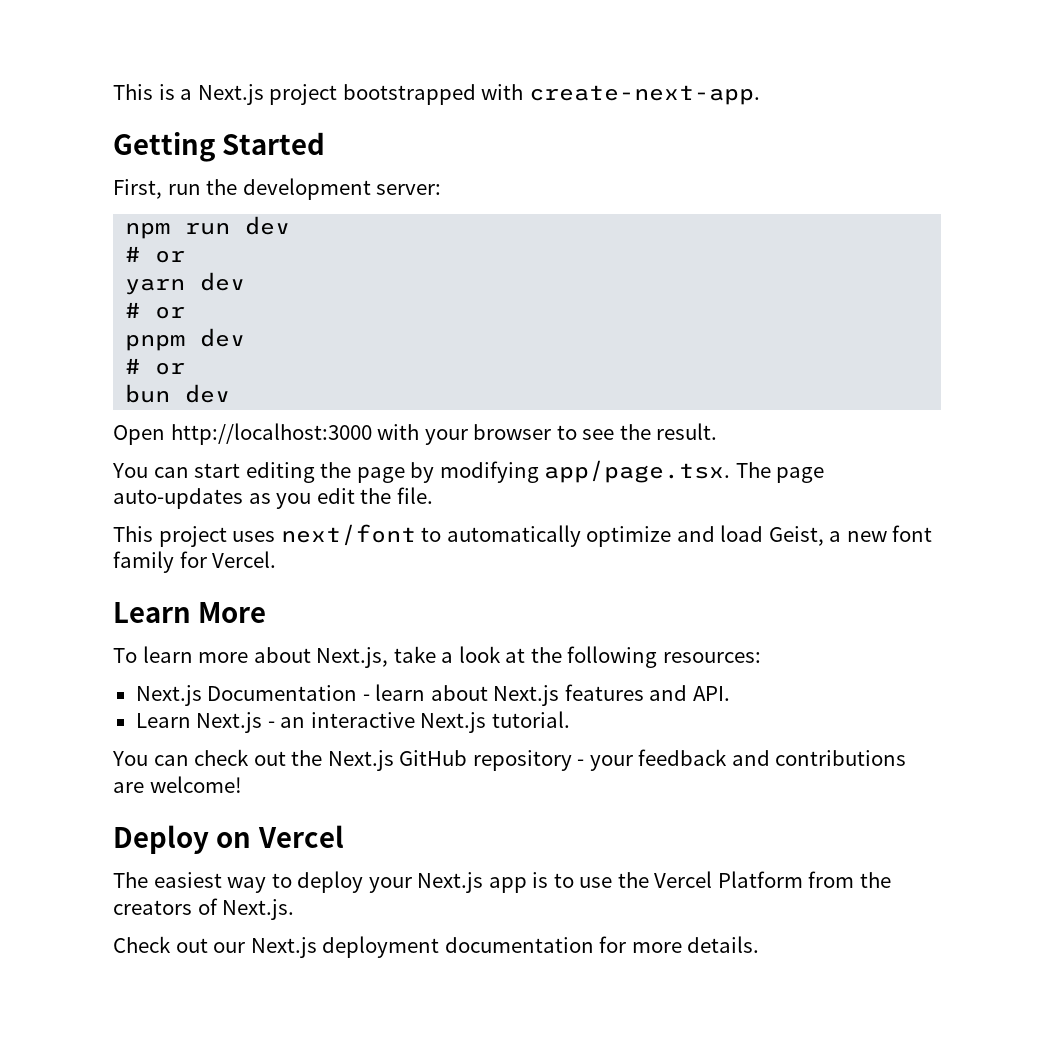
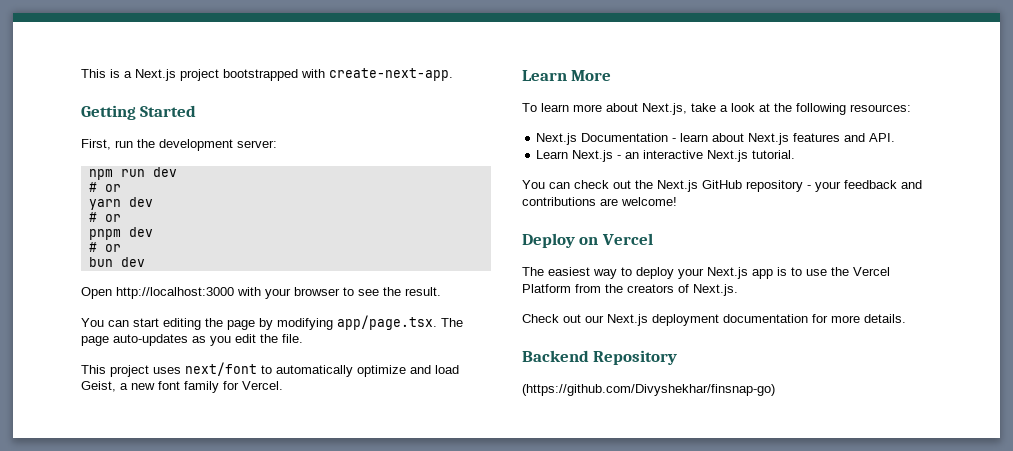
+ Backend Repository
+ (https://github.com/Divyshekhar/finsnap-go)

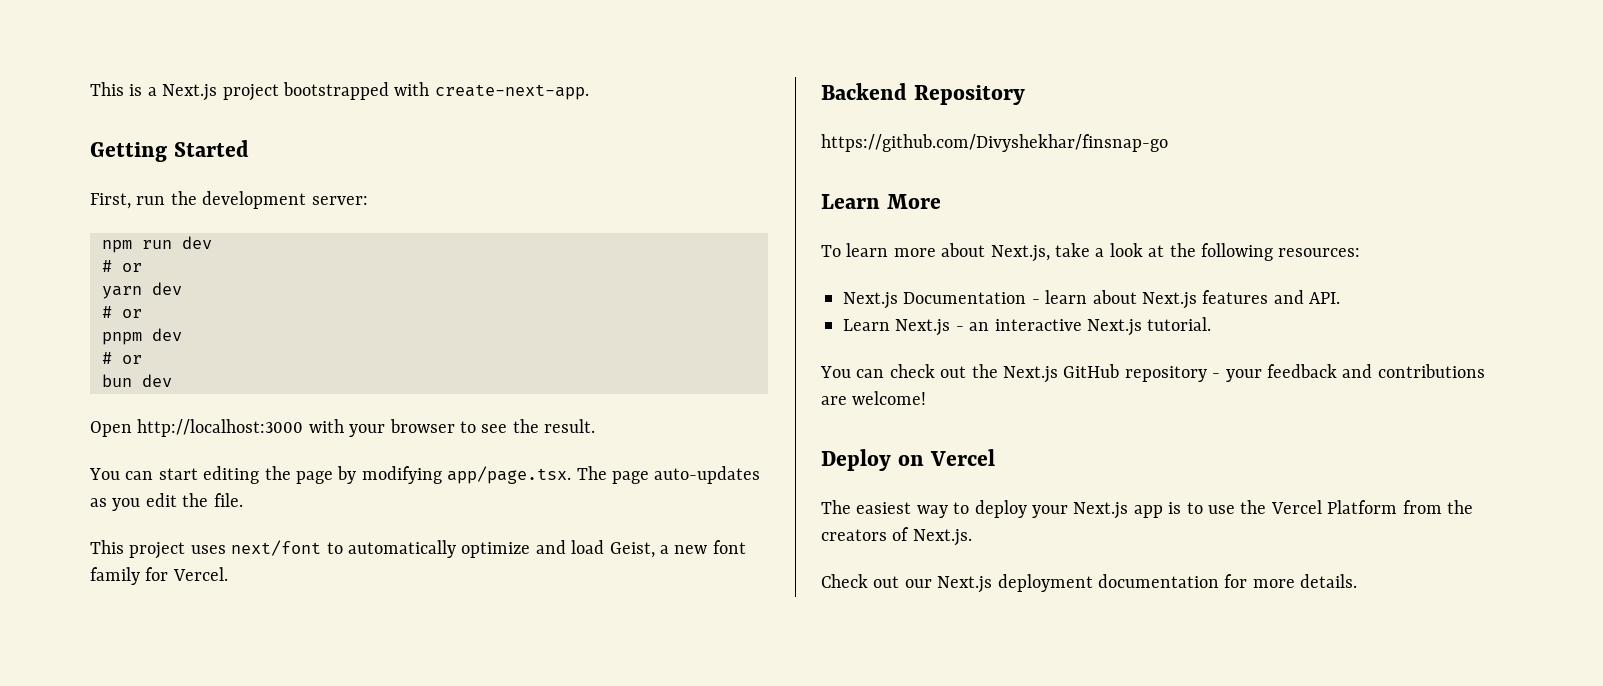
+ Backend Repository
+ https://github.com/Divyshekhar/finsnap-go
- Backend Repository
- (https://github.com/Divyshekhar/finsnap-go)

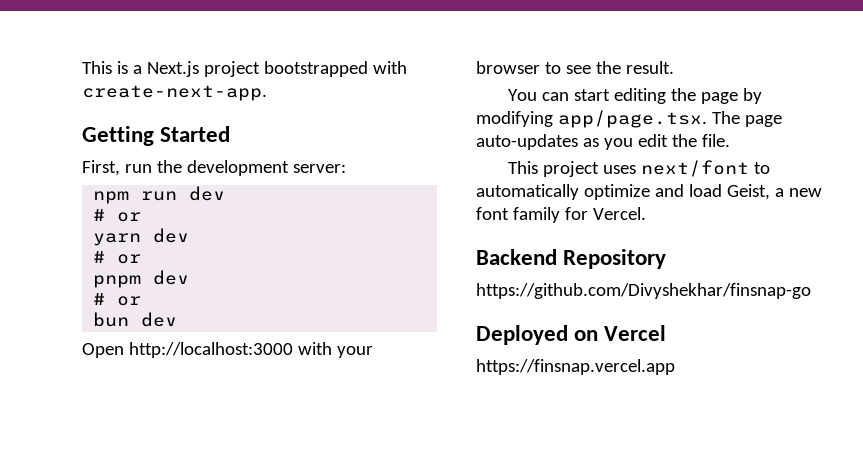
- Learn More
- To learn more about Next.js, take a look at the following resources:
- Next.js Documentation - learn about Next.js features and API.
- Learn Next.js - an interactive Next.js tutorial.
- You can check out the Next.js GitHub repository - your feedback and contributions are welcome!
- Deploy on Vercel
- The easiest way to deploy your Next.js app is to use the Vercel Platform from the creators of Next.js.
- Check out our Next.js deployment documentation for more details.
+ Deployed on Vercel
+ https://finsnap.vercel.app

